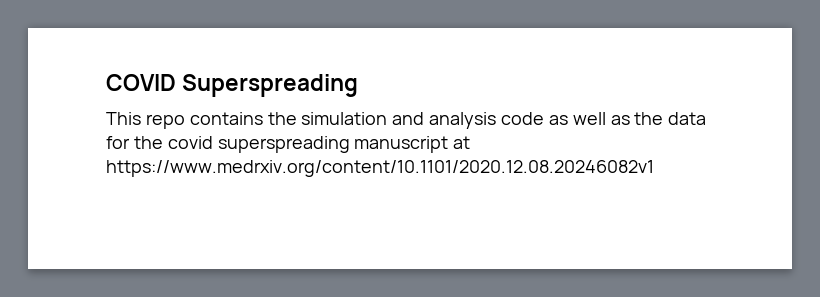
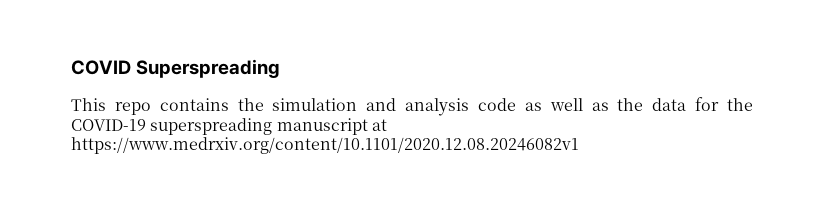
- This repo contains the simulation and analysis code as well as the data for the covid superspreading manuscript at https://www.medrxiv.org/content/10.1101/2020.12.08.20246082v1
+ This repo contains the simulation and analysis code as well as the data for the COVID-19 superspreading manuscript at https://www.medrxiv.org/content/10.1101/2020.12.08.20246082v1

